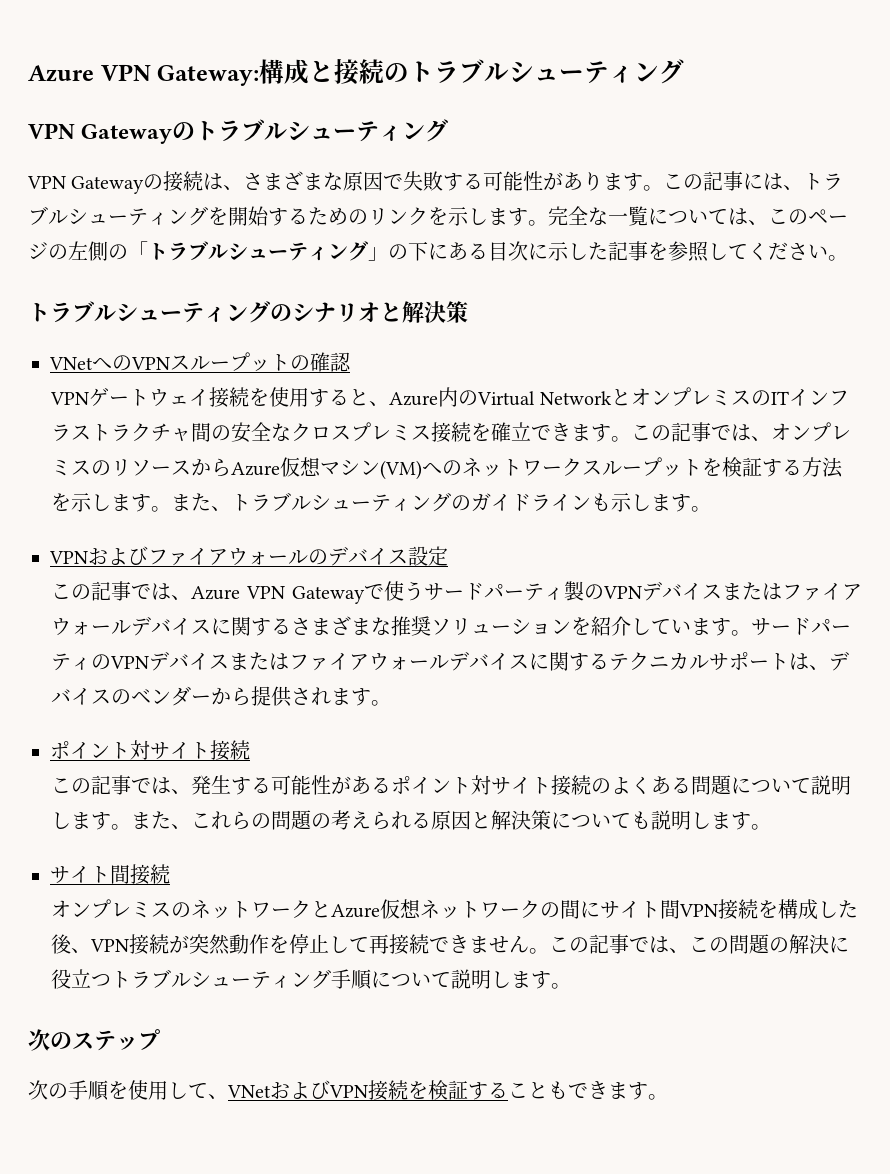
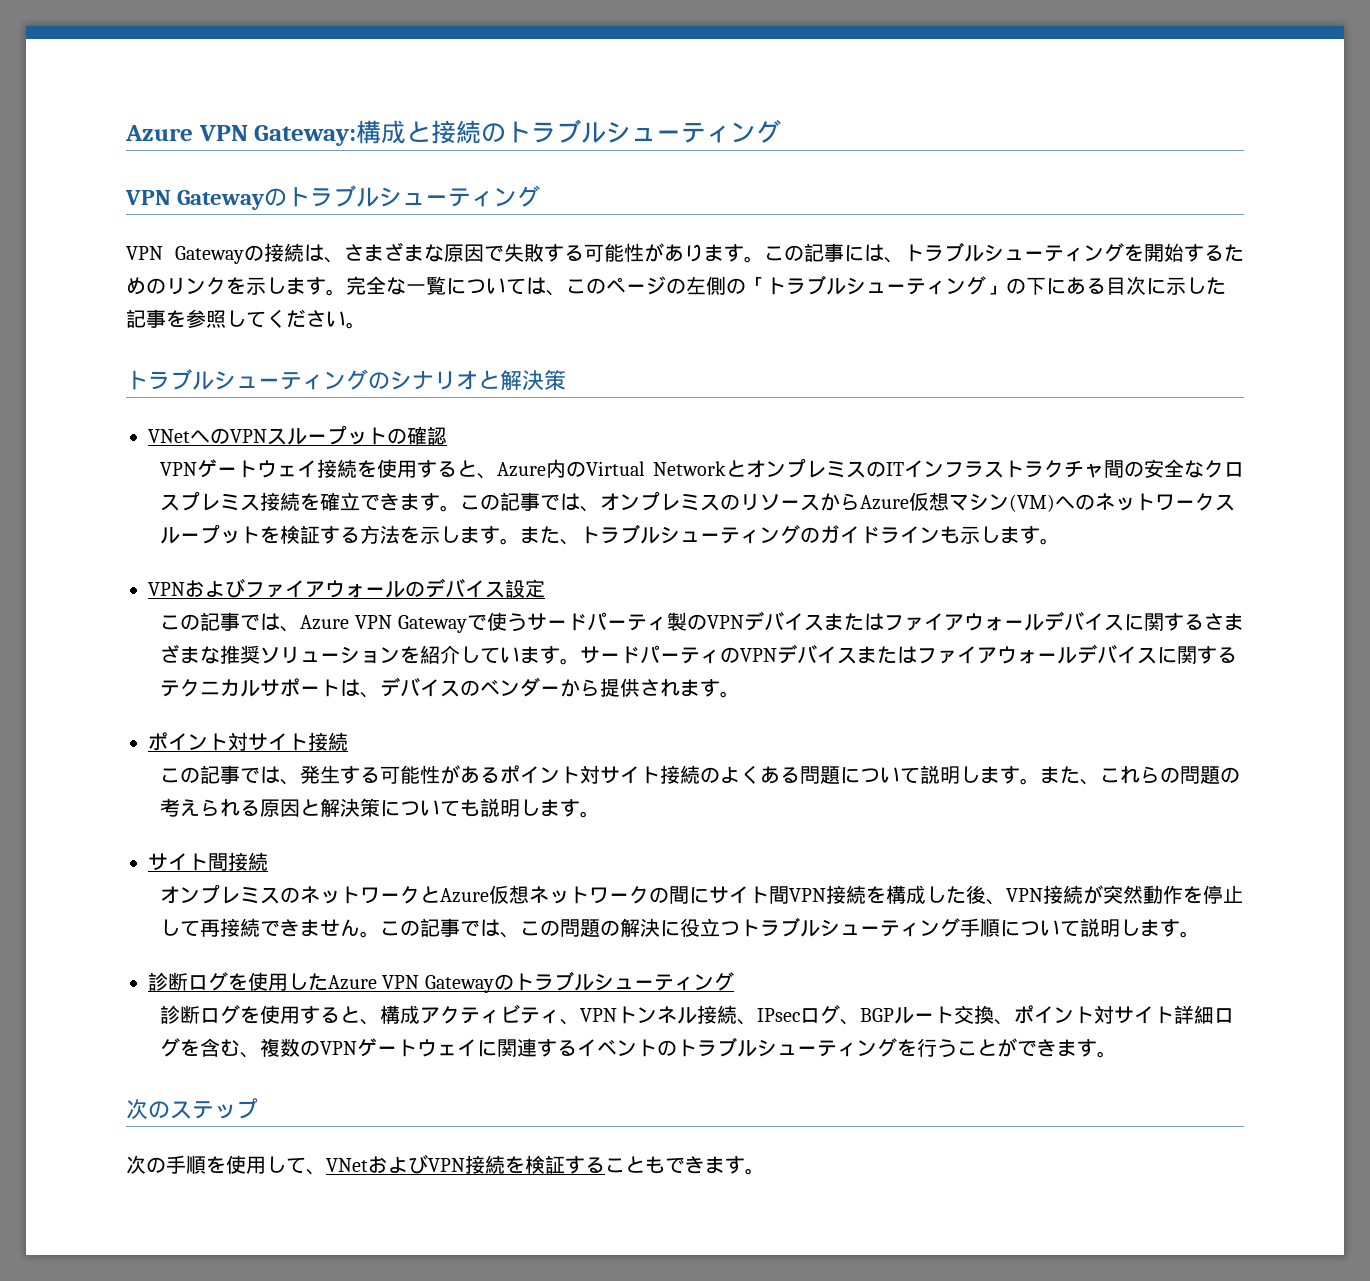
+ 診断ログを使用したAzure VPN Gatewayのトラブルシューティング
+ 診断ログを使用すると、構成アクティビティ、VPNトンネル接続、IPsecログ、BGPルート交換、ポイント対サイト詳細ログを含む、複数のVPNゲートウェイに関連するイベントのトラブルシューティングを行うことができます。

